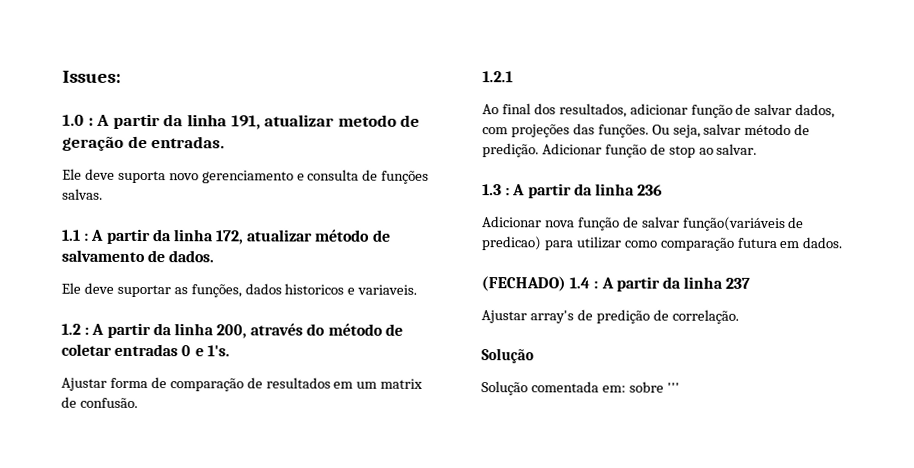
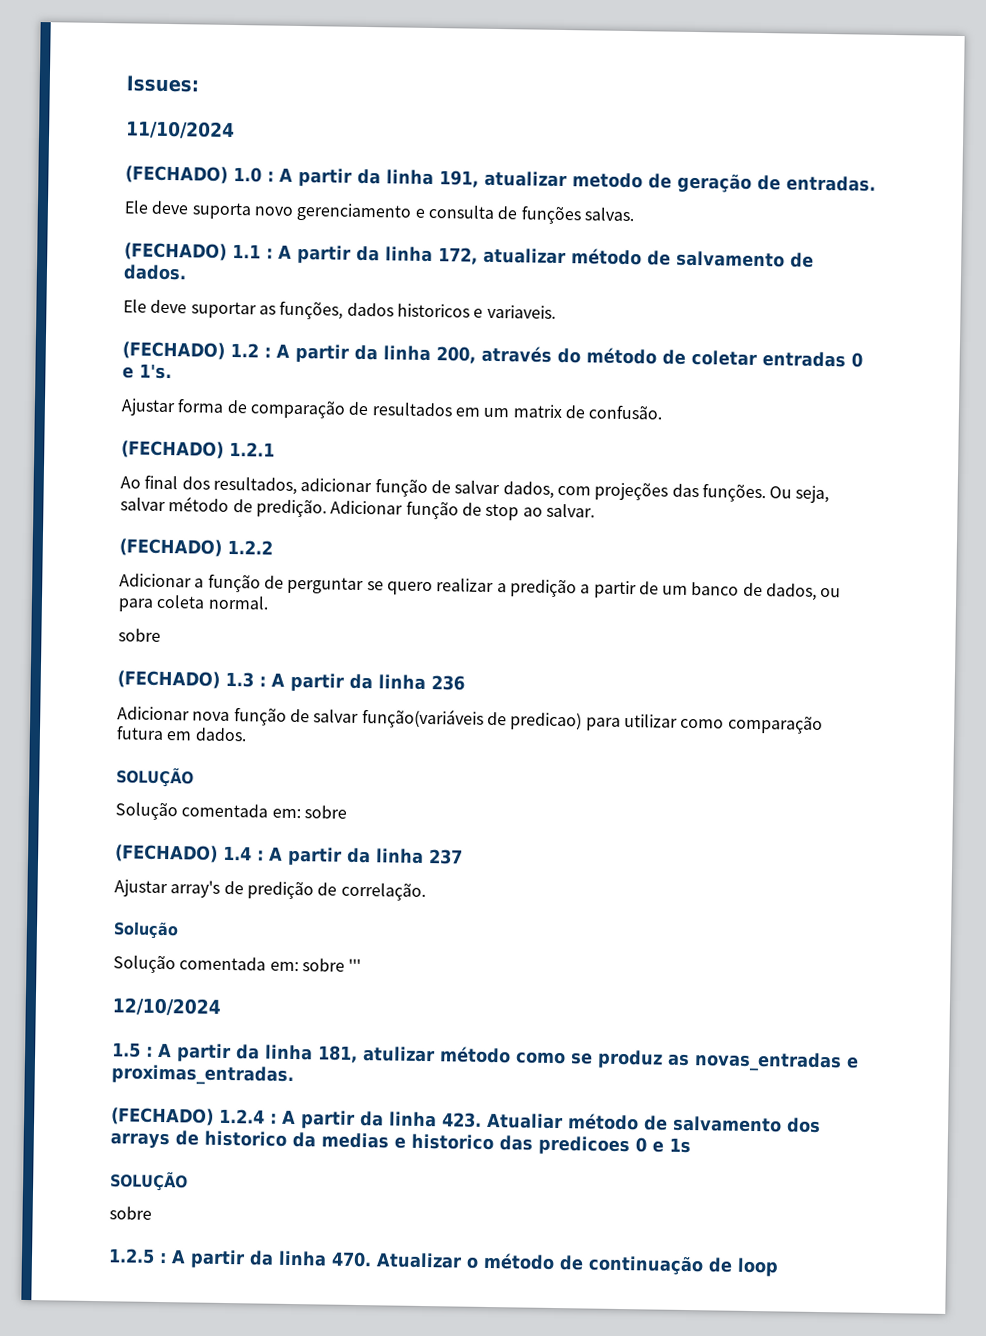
- 1.0 : A partir da linha 191, atualizar metodo de geração de entradas.
+ 11/10/2024
+ (FECHADO) 1.0 : A partir da linha 191, atualizar metodo de geração de entradas.
- 1.1 : A partir da linha 172, atualizar método de salvamento de dados.
+ (FECHADO) 1.1 : A partir da linha 172, atualizar método de salvamento de dados.
- 1.2 : A partir da linha 200, através do método de coletar entradas 0 e 1's.
+ (FECHADO) 1.2 : A partir da linha 200, através do método de coletar entradas 0 e 1's.
- 1.2.1
+ (FECHADO) 1.2.1
- 1.3 : A partir da linha 236
+ (FECHADO) 1.2.2
+ Adicionar a função de perguntar se quero realizar a predição a partir de um banco de dados, ou para coleta normal.
+ sobre
+ (FECHADO) 1.3 : A partir da linha 236
  Adicionar nova função de salvar função(variáveis de predicao) para utilizar como comparação futura em dados.
+ SOLUÇÃO
+ Solução comentada em: sobre
+ 12/10/2024
+ 1.5 : A partir da linha 181, atulizar método como se produz as novas_entradas e proximas_entradas.
+ (FECHADO) 1.2.4 : A partir da linha 423. Atualiar método de salvamento dos arrays de historico da medias e historico das predicoes 0 e 1s
+ SOLUÇÃO
+ sobre
+ 1.2.5 : A partir da linha 470. Atualizar o método de continuação de loop

